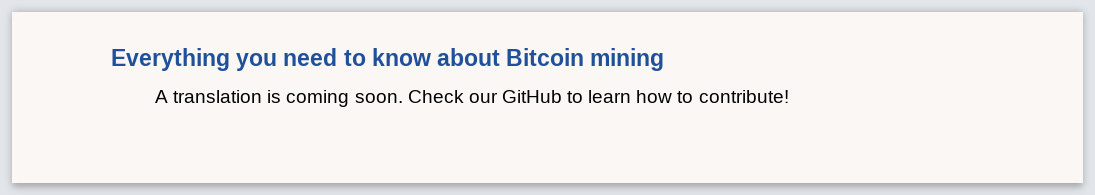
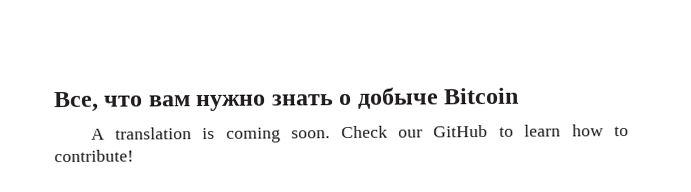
- Everything you need to know about Bitcoin mining
+ Все, что вам нужно знать о добыче Bitcoin

